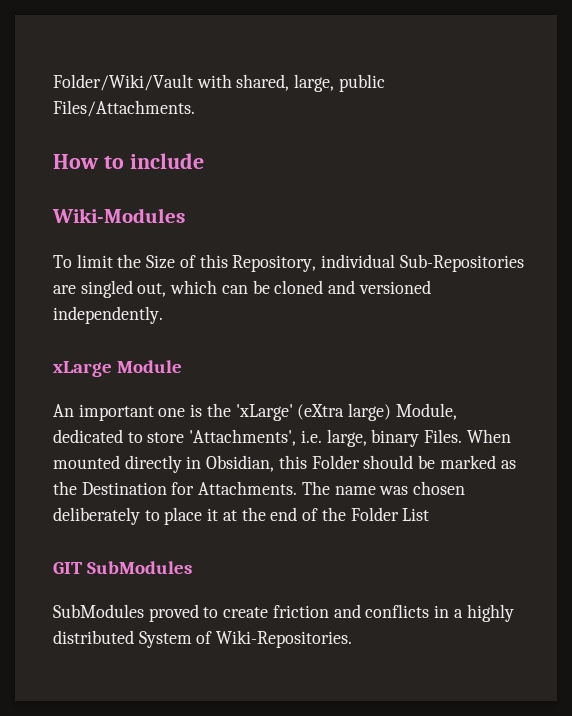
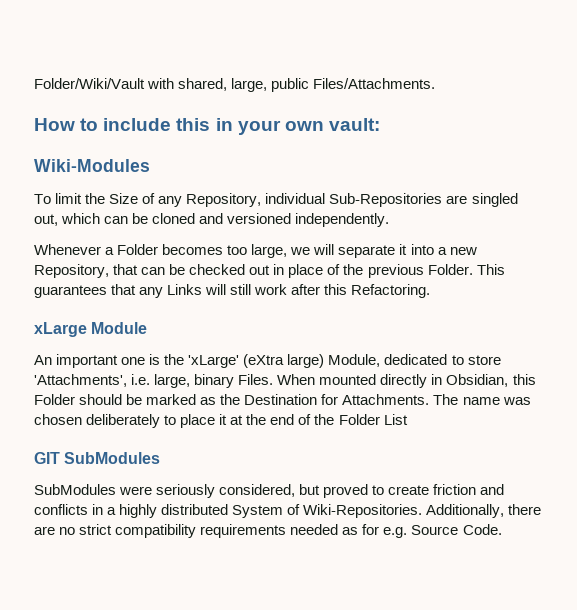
- How to include
+ How to include this in your own vault:
- To limit the Size of this Repository, individual Sub-Repositories are singled out, which can be cloned and versioned independently.
+ To limit the Size of any Repository, individual Sub-Repositories are singled out, which can be cloned and versioned independently.
+ Whenever a Folder becomes too large, we will separate it into a new Repository, that can be checked out in place of the previous Folder. This guarantees that any Links will still work after this Refactoring.
- SubModules proved to create friction and conflicts in a highly distributed System of Wiki-Repositories.
+ SubModules were seriously considered, but proved to create friction and conflicts in a highly distributed System of Wiki-Repositories.
+ Additionally, there are no strict compatibility requirements needed as for e.g. Source Code.

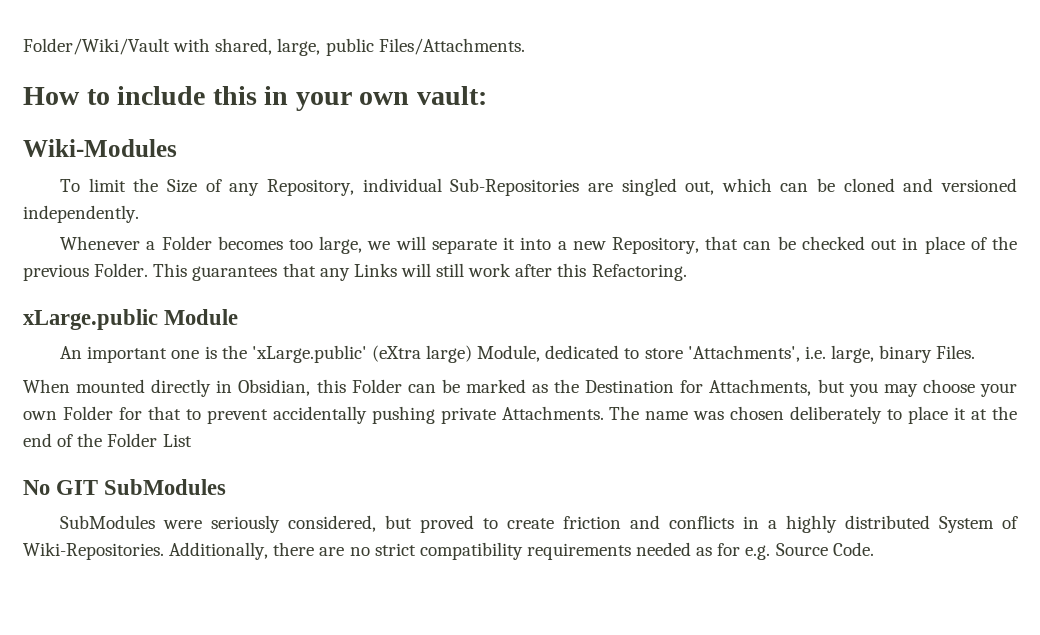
- xLarge Module
+ xLarge.public Module
- An important one is the 'xLarge' (eXtra large) Module, dedicated to store 'Attachments', i.e. large, binary Files. When mounted directly in Obsidian, this Folder should be marked as the Destination for Attachments.
+ An important one is the 'xLarge.public' (eXtra large) Module, dedicated to store 'Attachments', i.e. large, binary Files.
+ When mounted directly in Obsidian, this Folder can be marked as the Destination for Attachments, but you may choose your own Folder for that to prevent accidentally pushing private Attachments.
- GIT SubModules
+ No GIT SubModules

